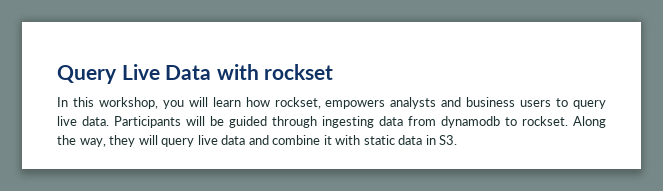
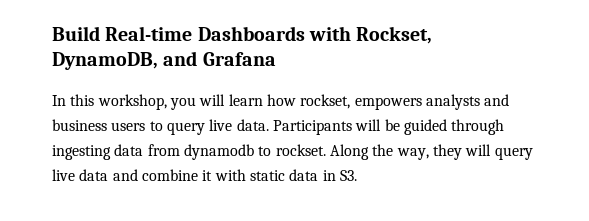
- Query Live Data with rockset
+ Build Real-time Dashboards with Rockset, DynamoDB, and Grafana

